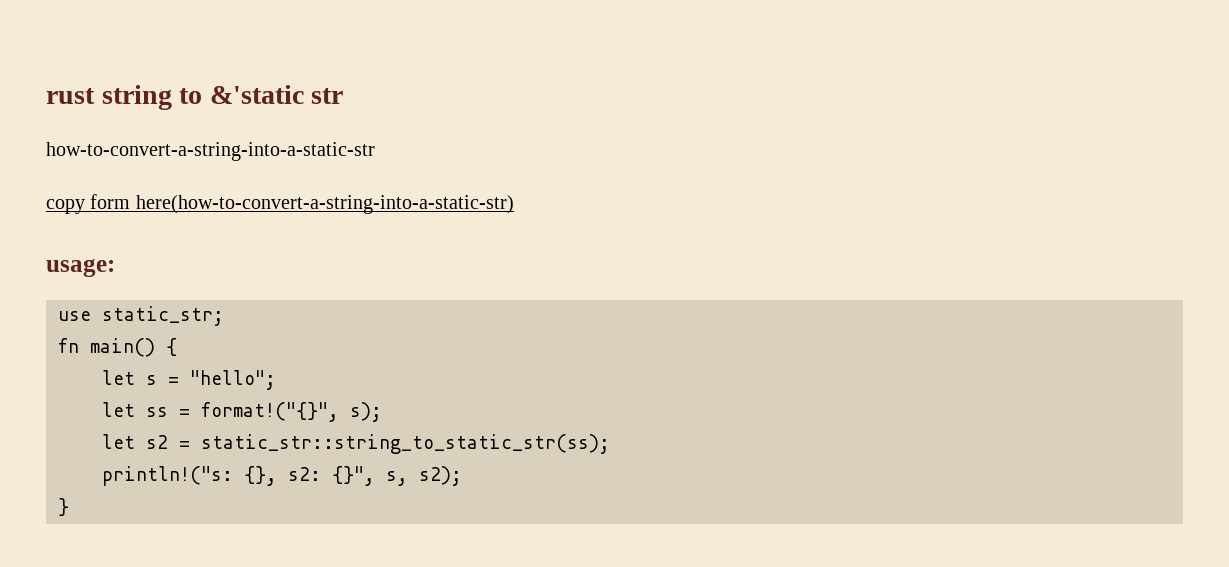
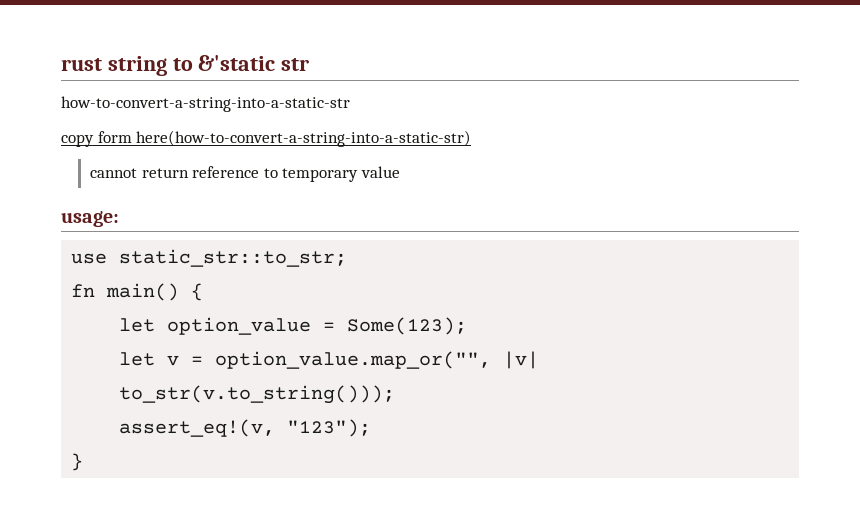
+ cannot return reference to temporary value
- use static_str;
+ use static_str::to_str;
- let s = "hello";
- let ss = format!("{}", s);
- let s2 = static_str::string_to_static_str(ss);
- println!("s: {}, s2: {}", s, s2);
+ let option_value = Some(123);
+ let v = option_value.map_or("", |v| to_str(v.to_string()));
+ assert_eq!(v, "123");

